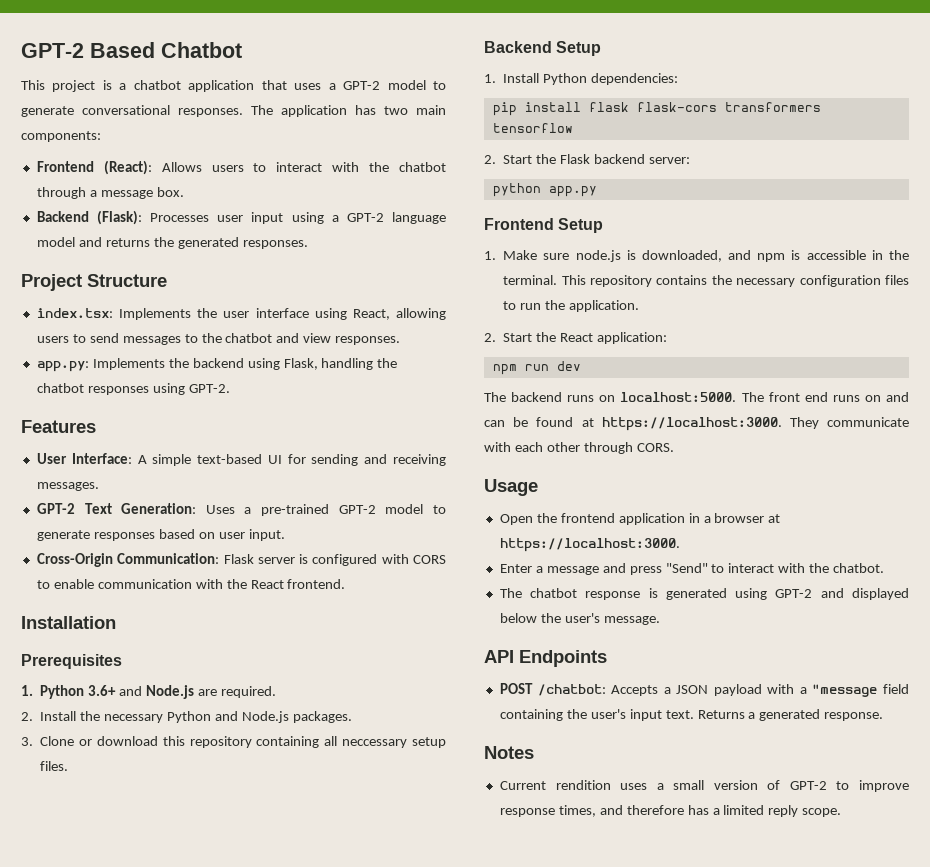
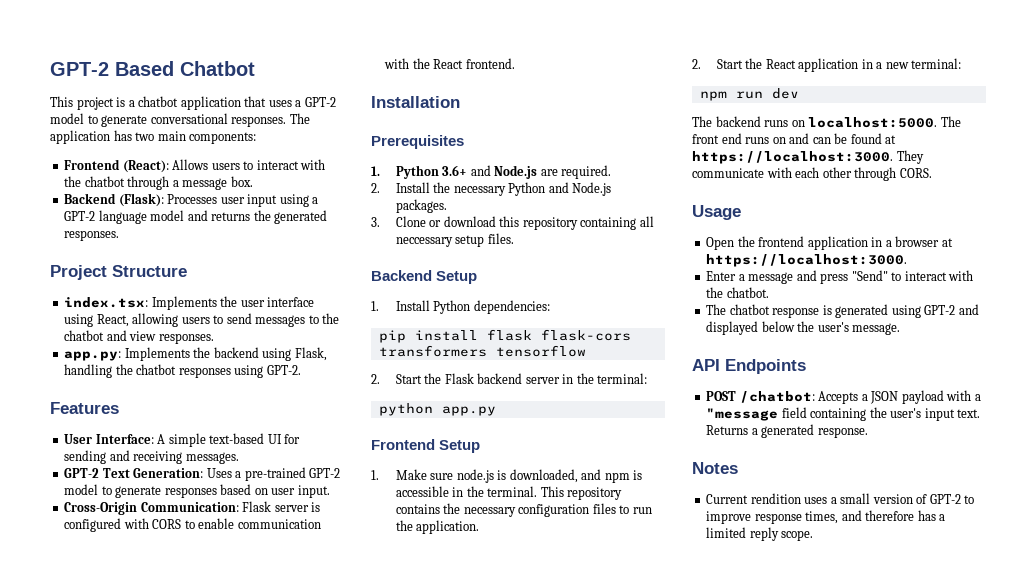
- 2. Start the Flask backend server:
+ 2. Start the Flask backend server in the terminal:
- 2. Start the React application:
+ 2. Start the React application in a new terminal:

